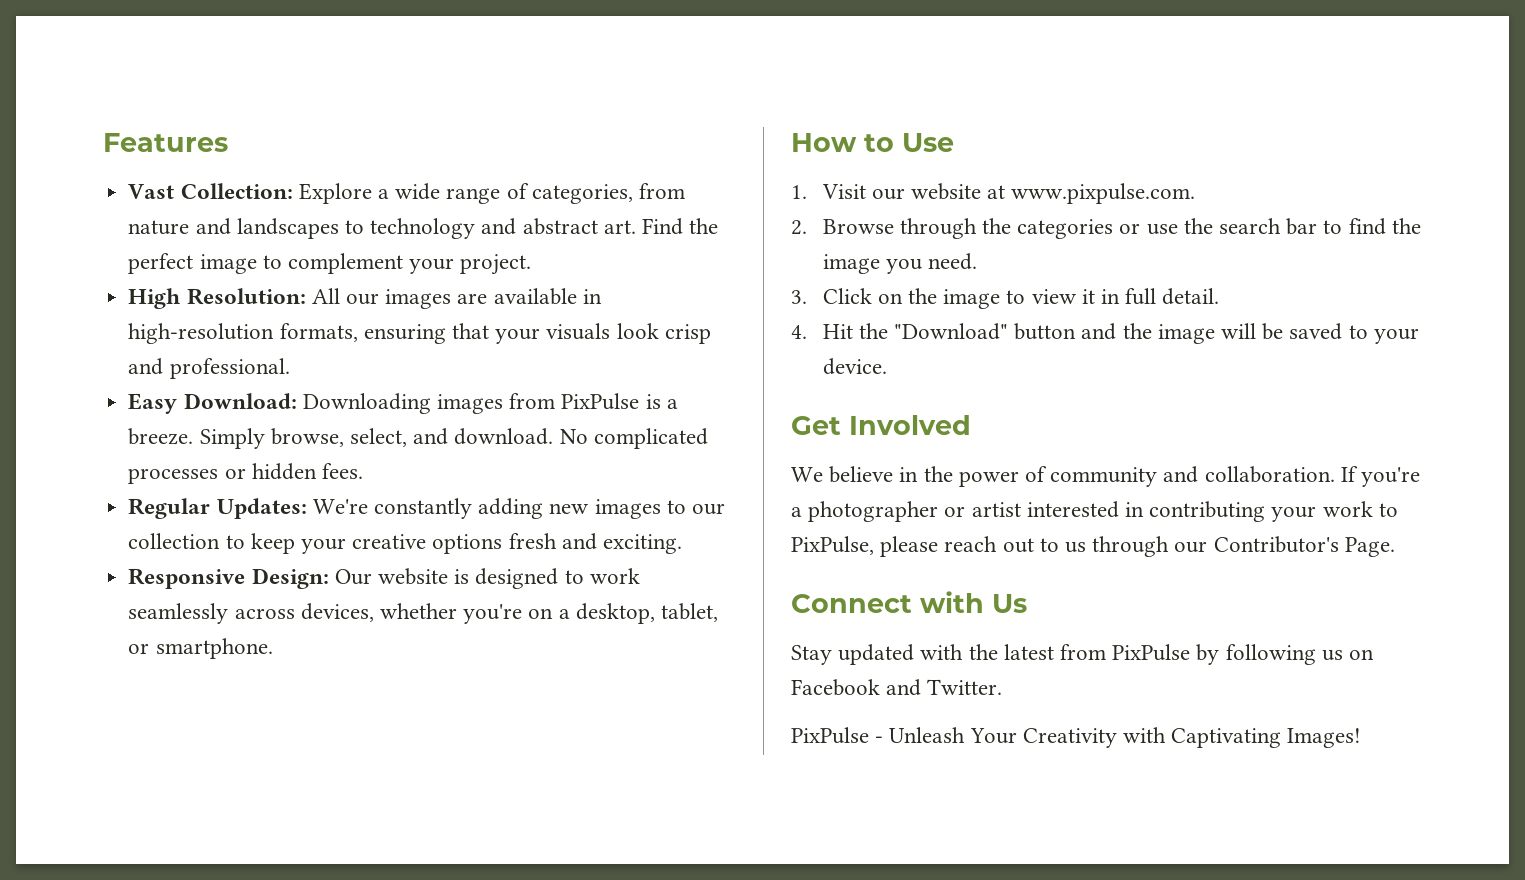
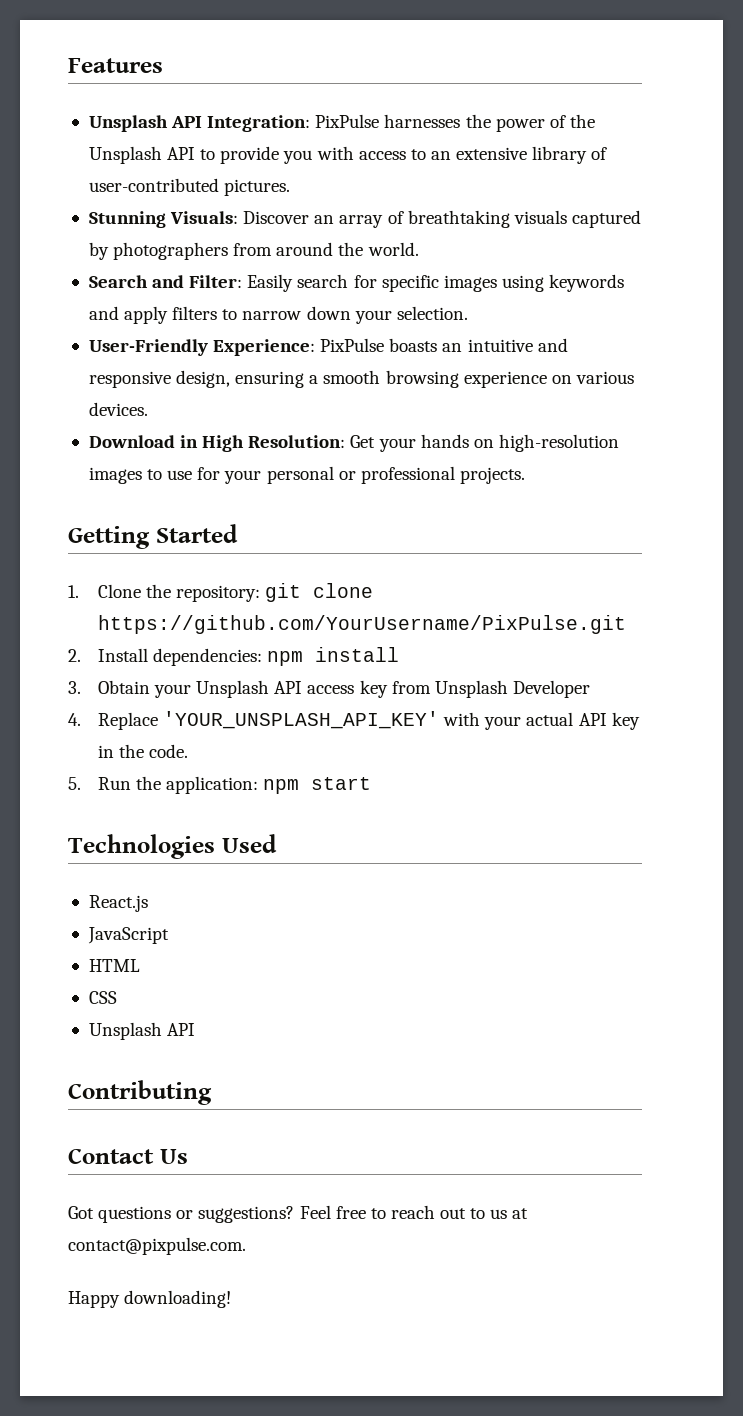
- Vast Collection: Explore a wide range of categories, from nature and landscapes to technology and abstract art. Find the perfect image to complement your project.
- High Resolution: All our images are available in high-resolution formats, ensuring that your visuals look crisp and professional.
- Easy Download: Downloading images from PixPulse is a breeze. Simply browse, select, and download. No complicated processes or hidden fees.
- Regular Updates: We're constantly adding new images to our collection to keep your creative options fresh and exciting.
- Responsive Design: Our website is designed to work seamlessly across devices, whether you're on a desktop, tablet, or smartphone.
- How to Use
- 1. Visit our website at www.pixpulse.com.
- 2. Browse through the categories or use the search bar to find the image you need.
- 3. Click on the image to view it in full detail.
- 4. Hit the "Download" button and the image will be saved to your device.
- Get Involved
- We believe in the power of community and collaboration. If you're a photographer or artist interested in contributing your work to PixPulse, please reach out to us through our Contributor's Page.
- Connect with Us
- Stay updated with the latest from PixPulse by following us on Facebook and Twitter.
- PixPulse - Unleash Your Creativity with Captivating Images!
+ Unsplash API Integration: PixPulse harnesses the power of the Unsplash API to provide you with access to an extensive library of user-contributed pictures.
+ Stunning Visuals: Discover an array of breathtaking visuals captured by photographers from around the world.
+ Search and Filter: Easily search for specific images using keywords and apply filters to narrow down your selection.
+ User-Friendly Experience: PixPulse boasts an intuitive and responsive design, ensuring a smooth browsing experience on various devices.
+ Download in High Resolution: Get your hands on high-resolution images to use for your personal or professional projects.
+ Getting Started
+ 1. Clone the repository: git clone https://github.com/YourUsername/PixPulse.git
+ 2. Install dependencies: npm install
+ 3. Obtain your Unsplash API access key from Unsplash Developer
+ 4. Replace 'YOUR_UNSPLASH_API_KEY' with your actual API key in the code.
+ 5. Run the application: npm start
+ Technologies Used
+ React.js
+ JavaScript
+ HTML
+ CSS
+ Unsplash API
+ Contributing
+ Contact Us
+ Got questions or suggestions? Feel free to reach out to us at contact@pixpulse.com.
+ Happy downloading!

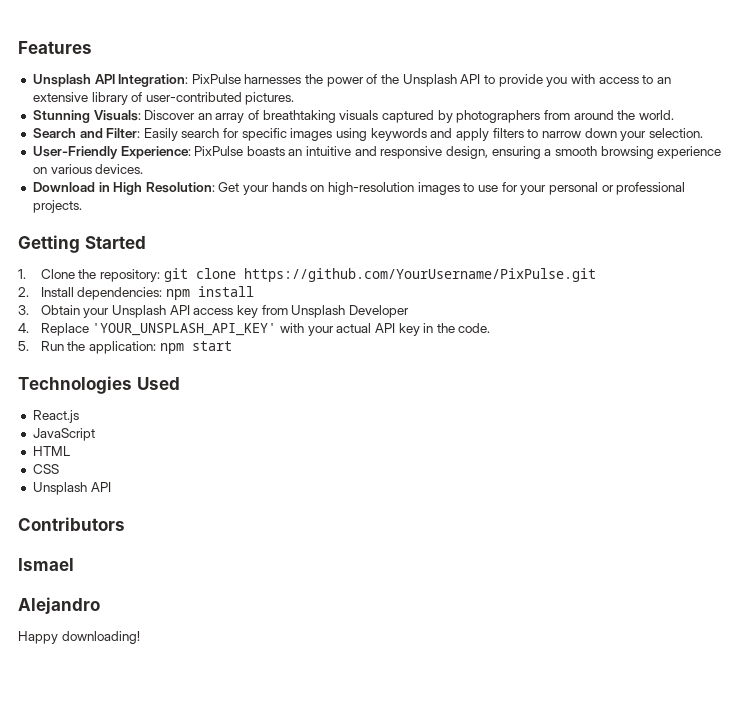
- Contributing
- Contact Us
- Got questions or suggestions? Feel free to reach out to us at contact@pixpulse.com.
+ Contributors
+ Ismael
+ Alejandro

